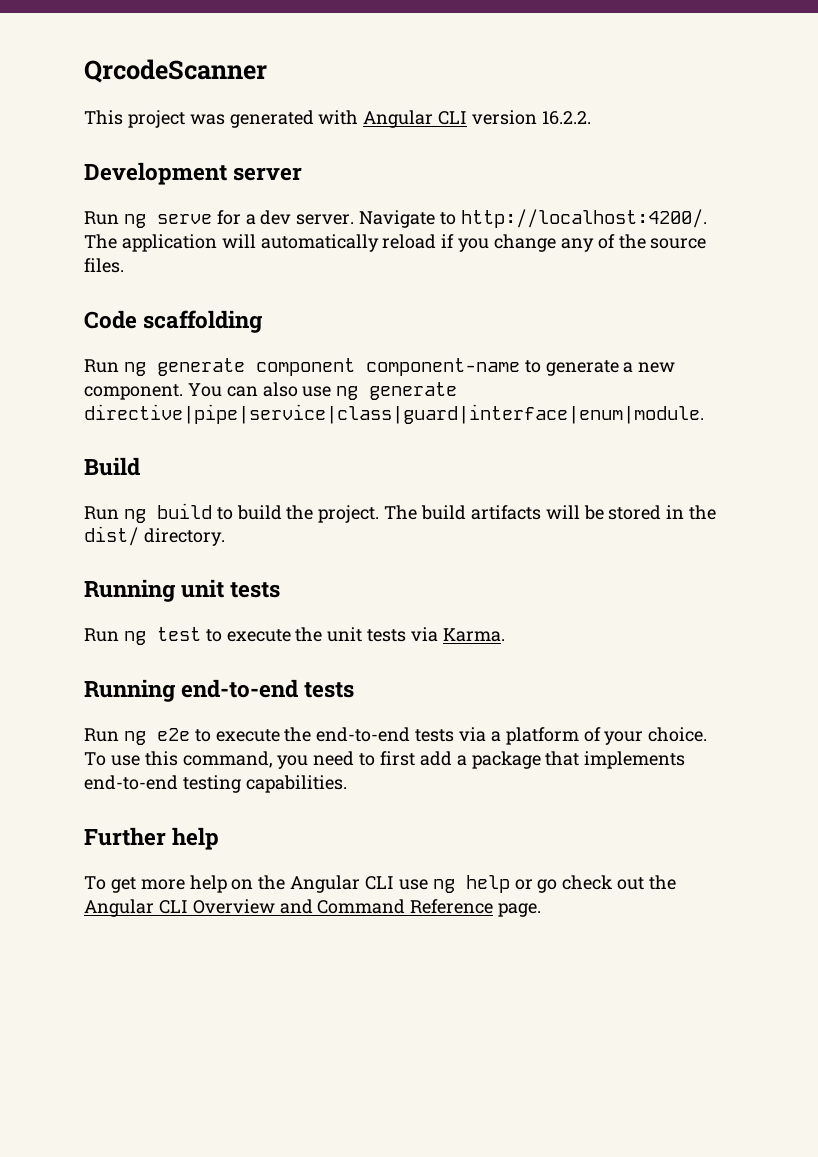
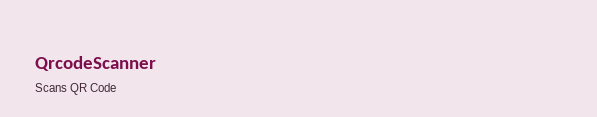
- This project was generated with Angular CLI version 16.2.2.
- Development server
- Run ng serve for a dev server. Navigate to http://localhost:4200/. The application will automatically reload if you change any of the source files.
- Code scaffolding
- Run ng generate component component-name to generate a new component. You can also use ng generate directive|pipe|service|class|guard|interface|enum|module.
- Build
- Run ng build to build the project. The build artifacts will be stored in the dist/ directory.
- Running unit tests
- Run ng test to execute the unit tests via Karma.
- Running end-to-end tests
- Run ng e2e to execute the end-to-end tests via a platform of your choice. To use this command, you need to first add a package that implements end-to-end testing capabilities.
- Further help
- To get more help on the Angular CLI use ng help or go check out the Angular CLI Overview and Command Reference page.
+ Scans QR Code

